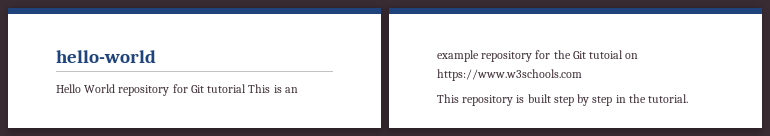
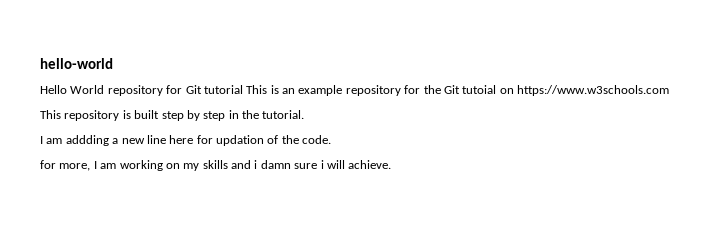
+ I am addding a new line here for updation of the code.
+ for more, I am working on my skills and i damn sure i will achieve.

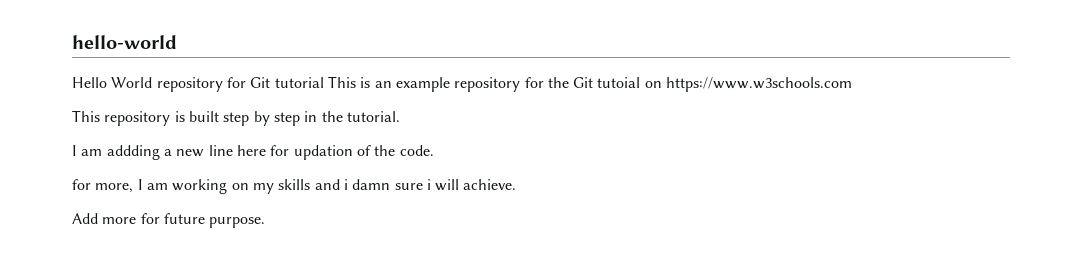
+ Add more for future purpose.

